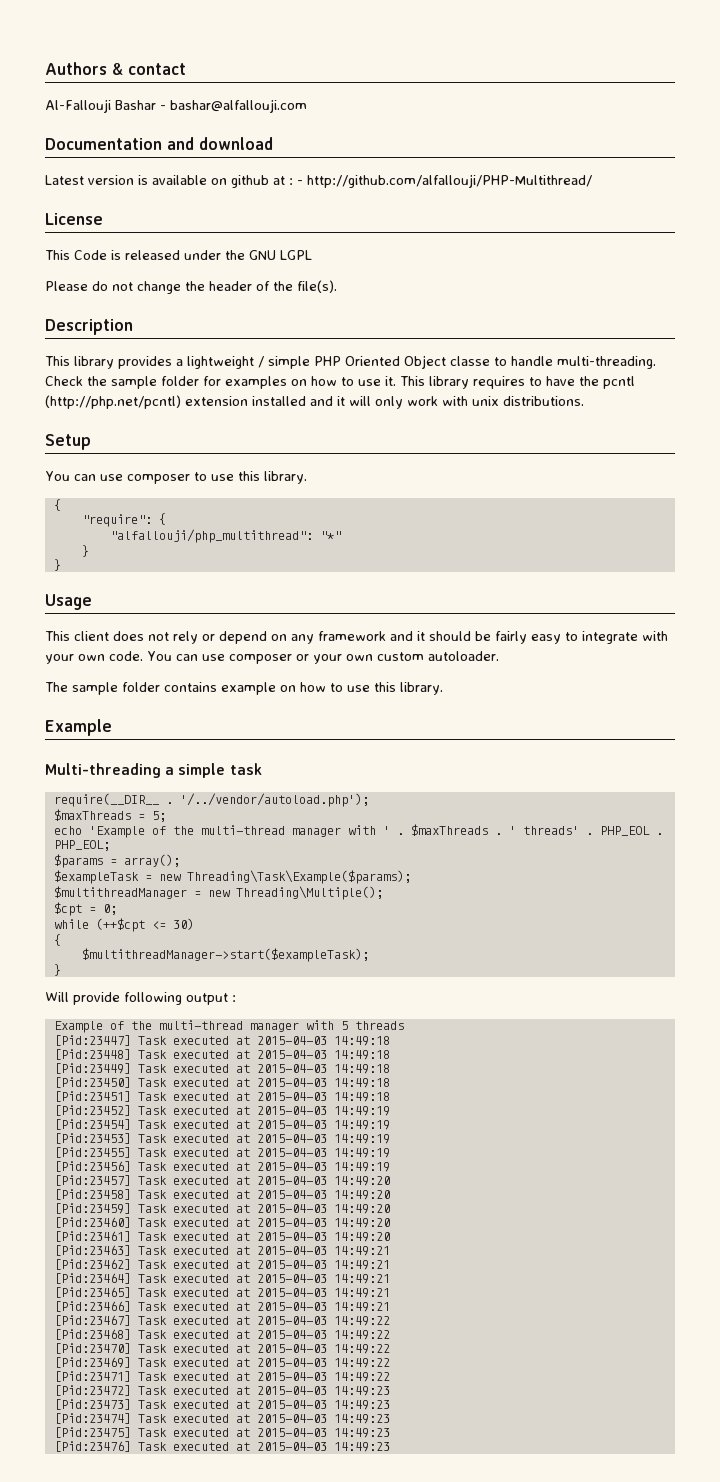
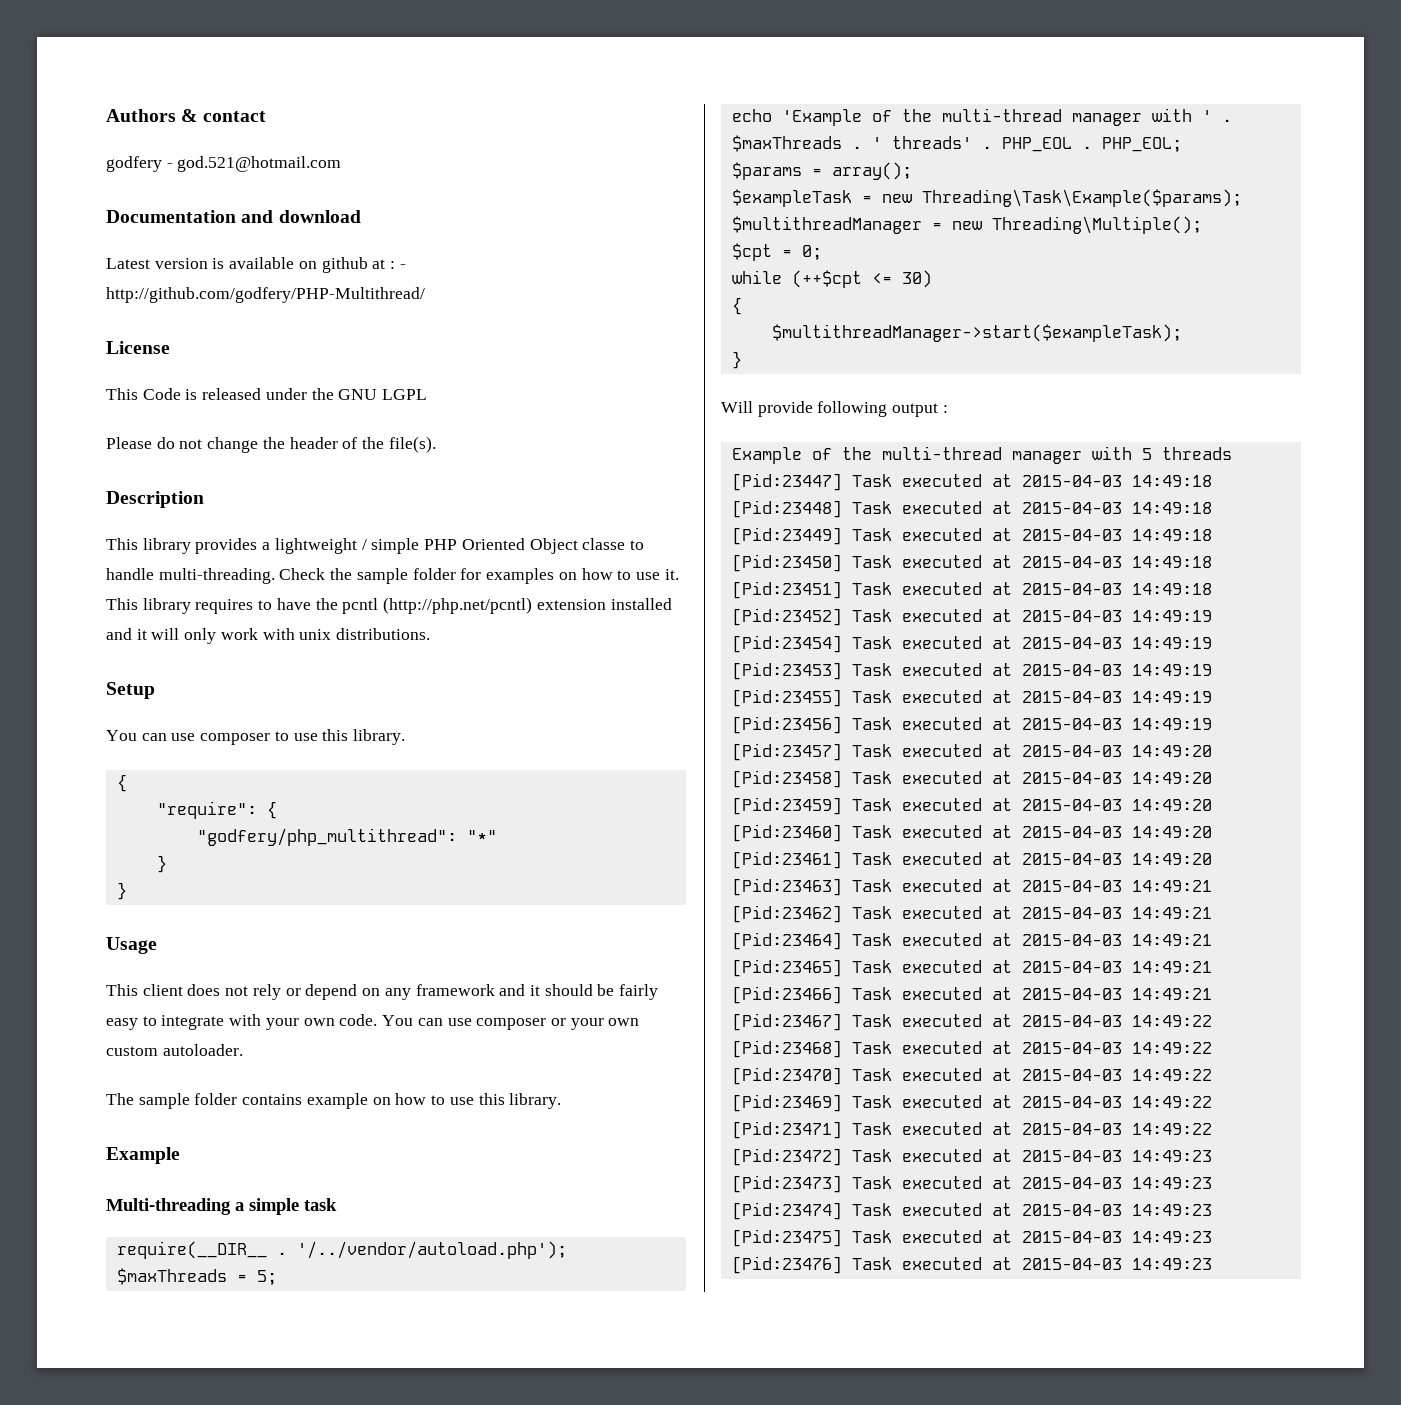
- Al-Fallouji Bashar - bashar@alfallouji.com
+ godfery - god.521@hotmail.com
- Latest version is available on github at : - http://github.com/alfallouji/PHP-Multithread/
+ Latest version is available on github at : - http://github.com/godfery/PHP-Multithread/
- "alfallouji/php_multithread": "*"
+ "godfery/php_multithread": "*"

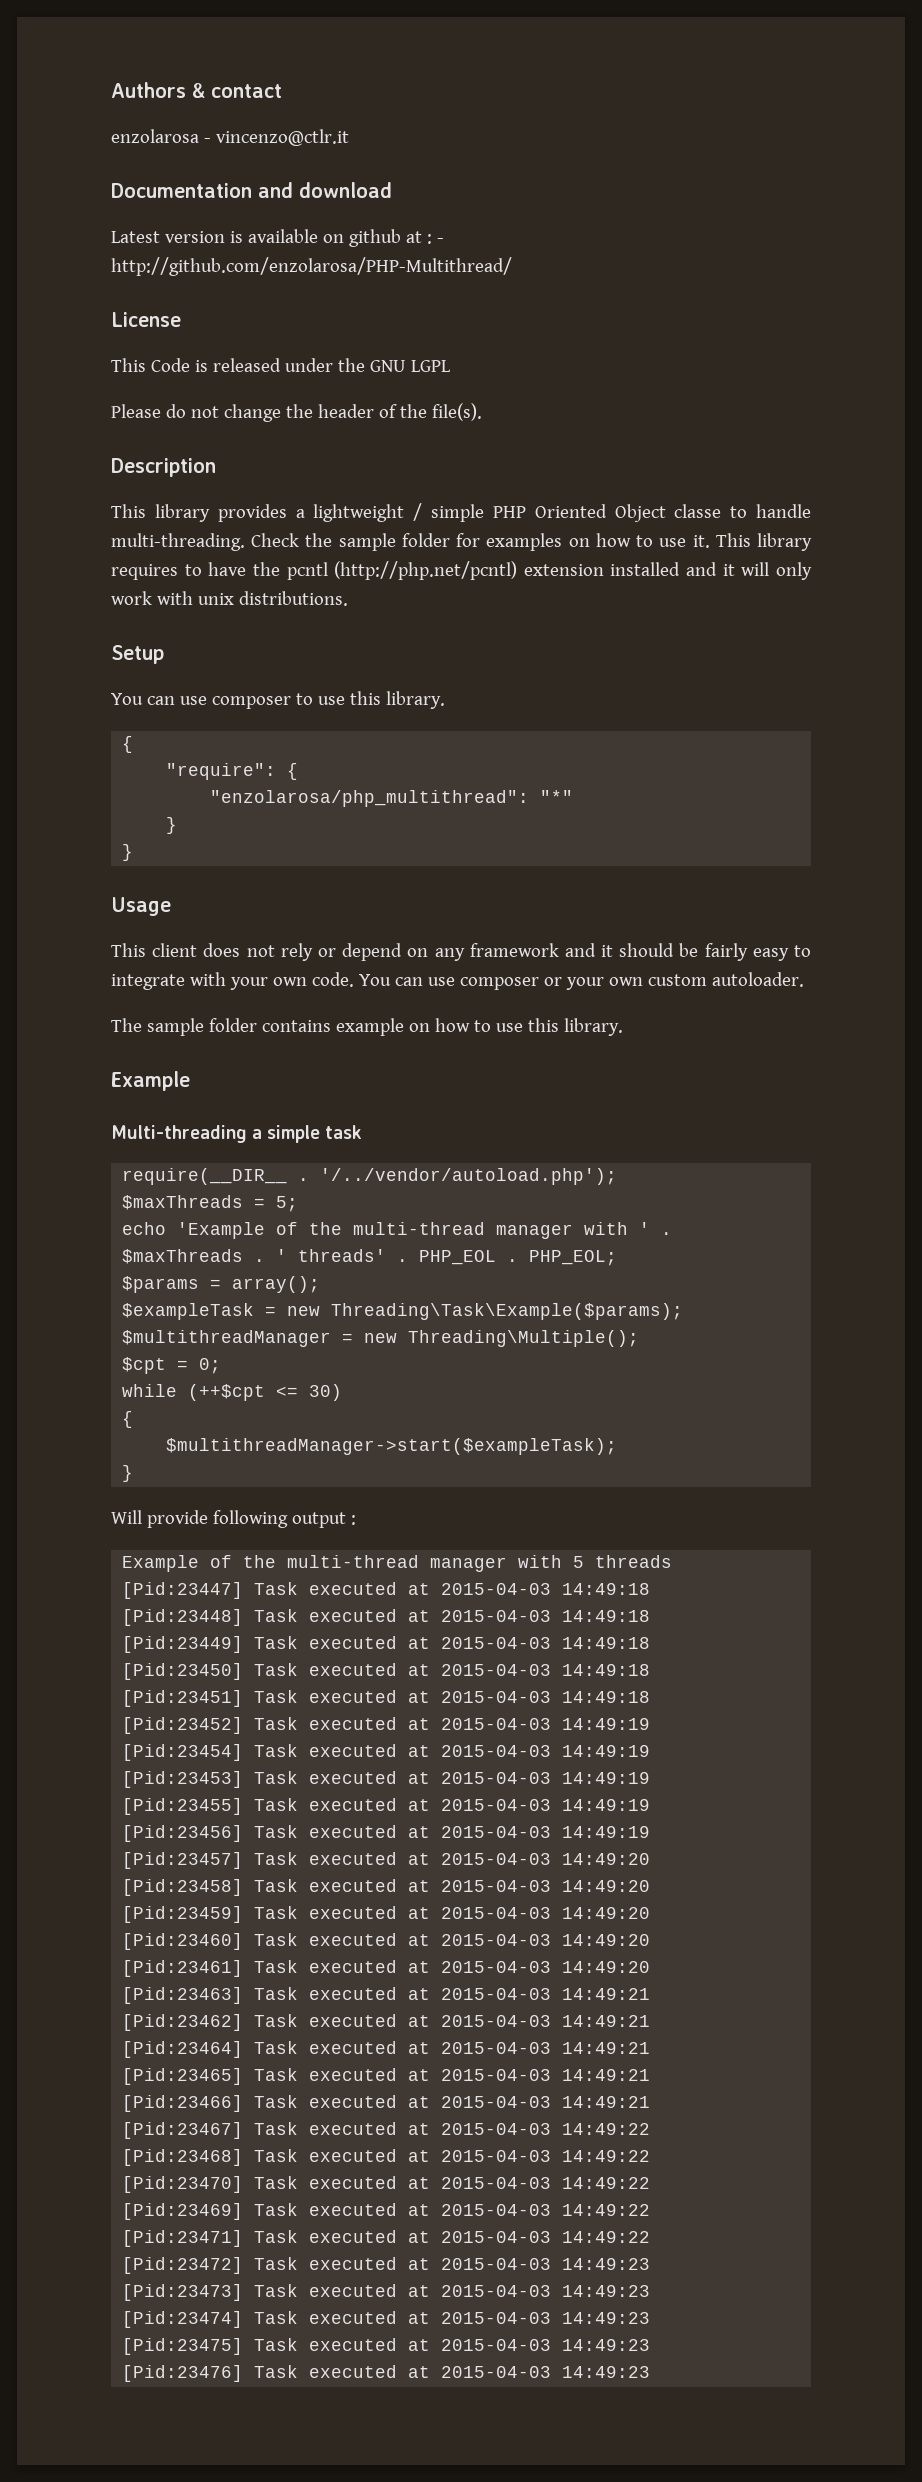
- godfery - god.521@hotmail.com
+ enzolarosa - vincenzo@ctlr.it
- Latest version is available on github at : - http://github.com/godfery/PHP-Multithread/
+ Latest version is available on github at : - http://github.com/enzolarosa/PHP-Multithread/
- "godfery/php_multithread": "*"
+ "enzolarosa/php_multithread": "*"

